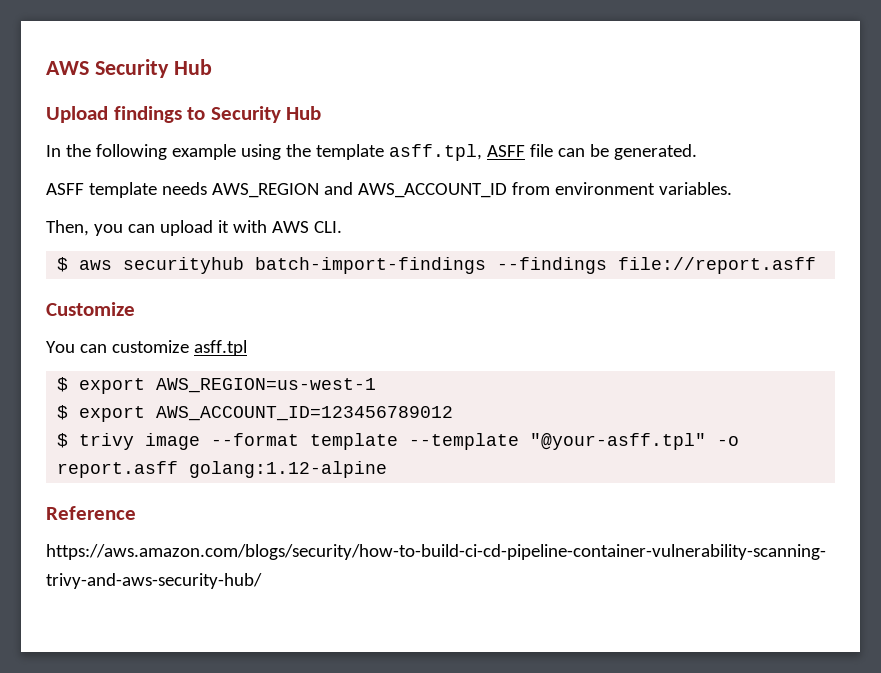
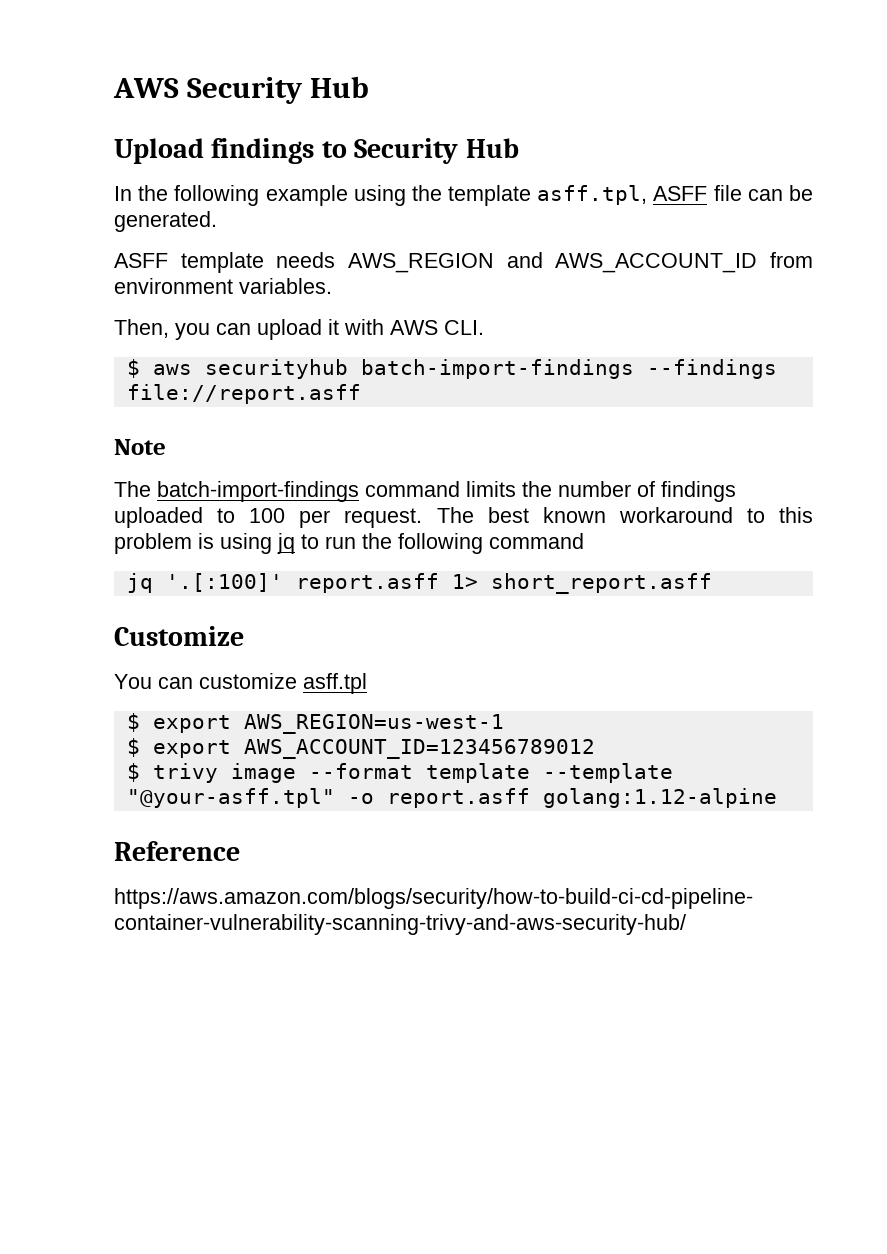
+ Note
+ The batch-import-findings command limits the number of findings uploaded to 100 per request. The best known workaround to this problem is using jq to run the following command
+ jq '.[:100]' report.asff 1> short_report.asff

